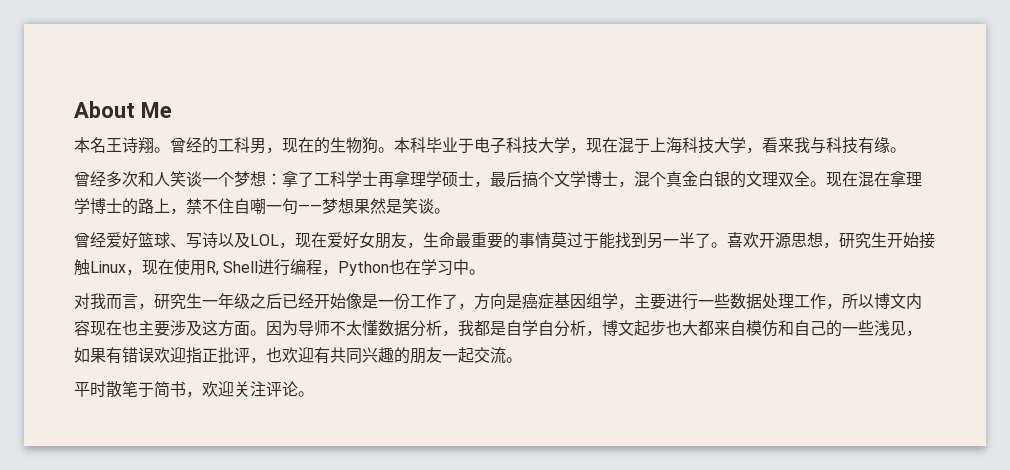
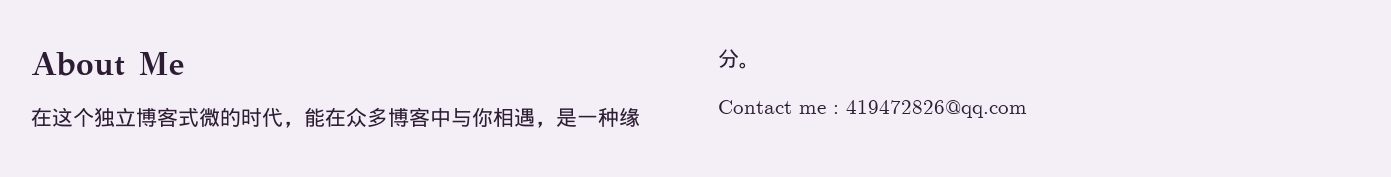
- 本名王诗翔。曾经的工科男，现在的生物狗。本科毕业于电子科技大学，现在混于上海科技大学，看来我与科技有缘。
- 曾经多次和人笑谈一个梦想：拿了工科学士再拿理学硕士，最后搞个文学博士，混个真金白银的文理双全。现在混在拿理学博士的路上，禁不住自嘲一句——梦想果然是笑谈。
- 曾经爱好篮球、写诗以及LOL，现在爱好女朋友，生命最重要的事情莫过于能找到另一半了。喜欢开源思想，研究生开始接触Linux，现在使用R, Shell进行编程，Python也在学习中。
- 对我而言，研究生一年级之后已经开始像是一份工作了，方向是癌症基因组学，主要进行一些数据处理工作，所以博文内容现在也主要涉及这方面。因为导师不太懂数据分析，我都是自学自分析，博文起步也大都来自模仿和自己的一些浅见，如果有错误欢迎指正批评，也欢迎有共同兴趣的朋友一起交流。
- 平时散笔于简书，欢迎关注评论。
+ 在这个独立博客式微的时代，能在众多博客中与你相遇，是一种缘分。
+ Contact me : 419472826@qq.com

